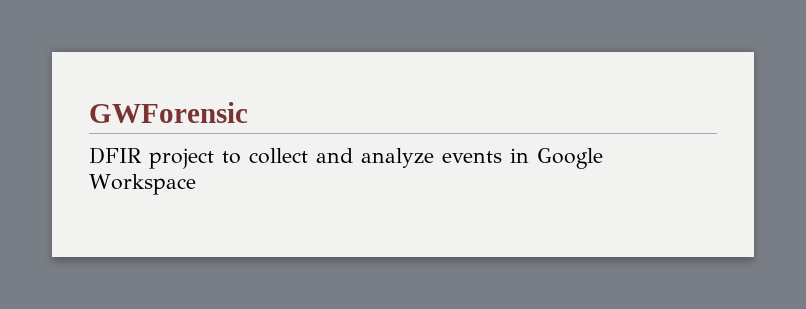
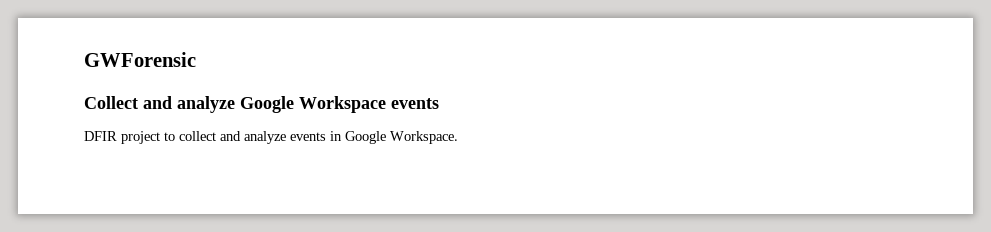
+ Collect and analyze Google Workspace events
- DFIR project to collect and analyze events in Google Workspace
+ DFIR project to collect and analyze events in Google Workspace.

